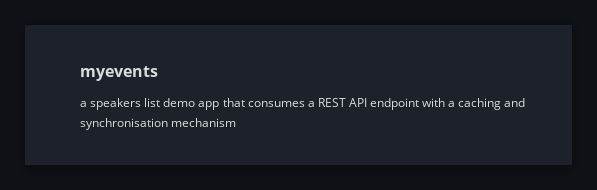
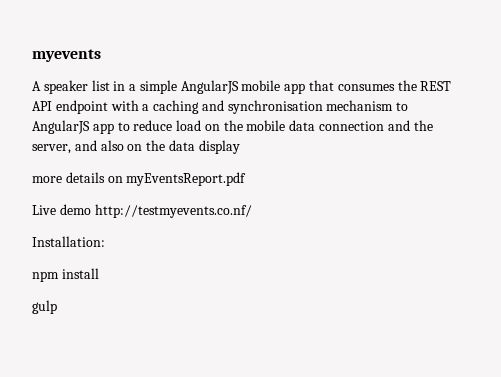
- a speakers list demo app that consumes a REST API endpoint with a caching and synchronisation mechanism
+ A speaker list in a simple AngularJS mobile app that consumes the REST API endpoint with a caching and synchronisation mechanism to AngularJS app to reduce load on the mobile data connection and the server, and also on the data display
+ more details on myEventsReport.pdf
+ Live demo http://testmyevents.co.nf/
+ Installation:
+ npm install
+ gulp

